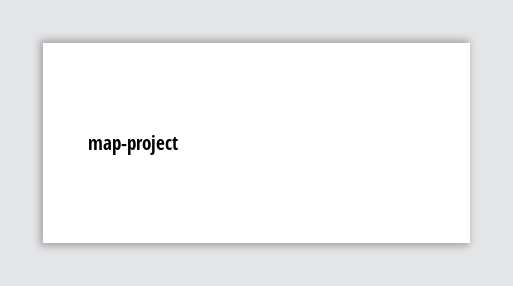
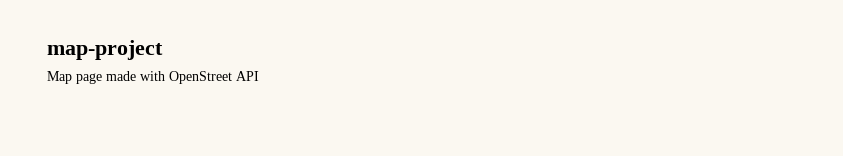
+ Map page made with OpenStreet API

